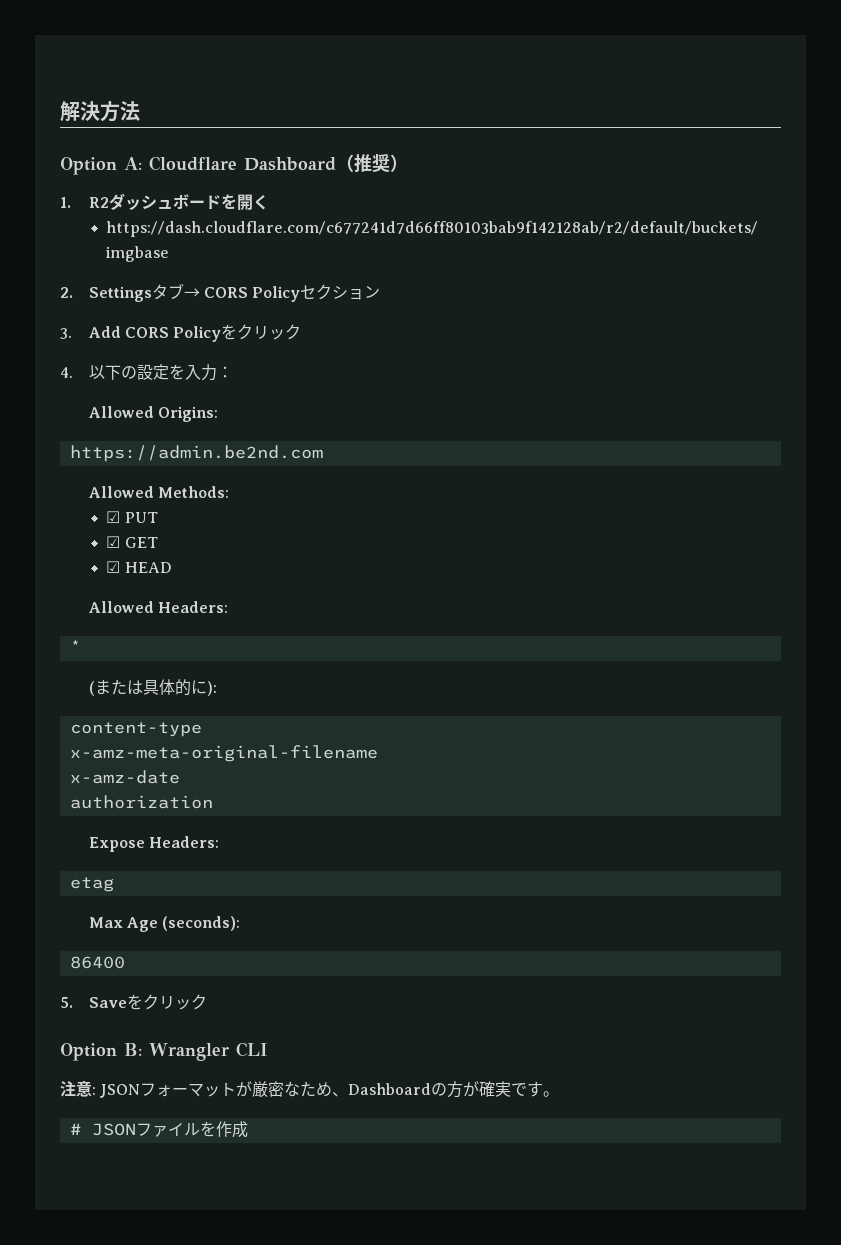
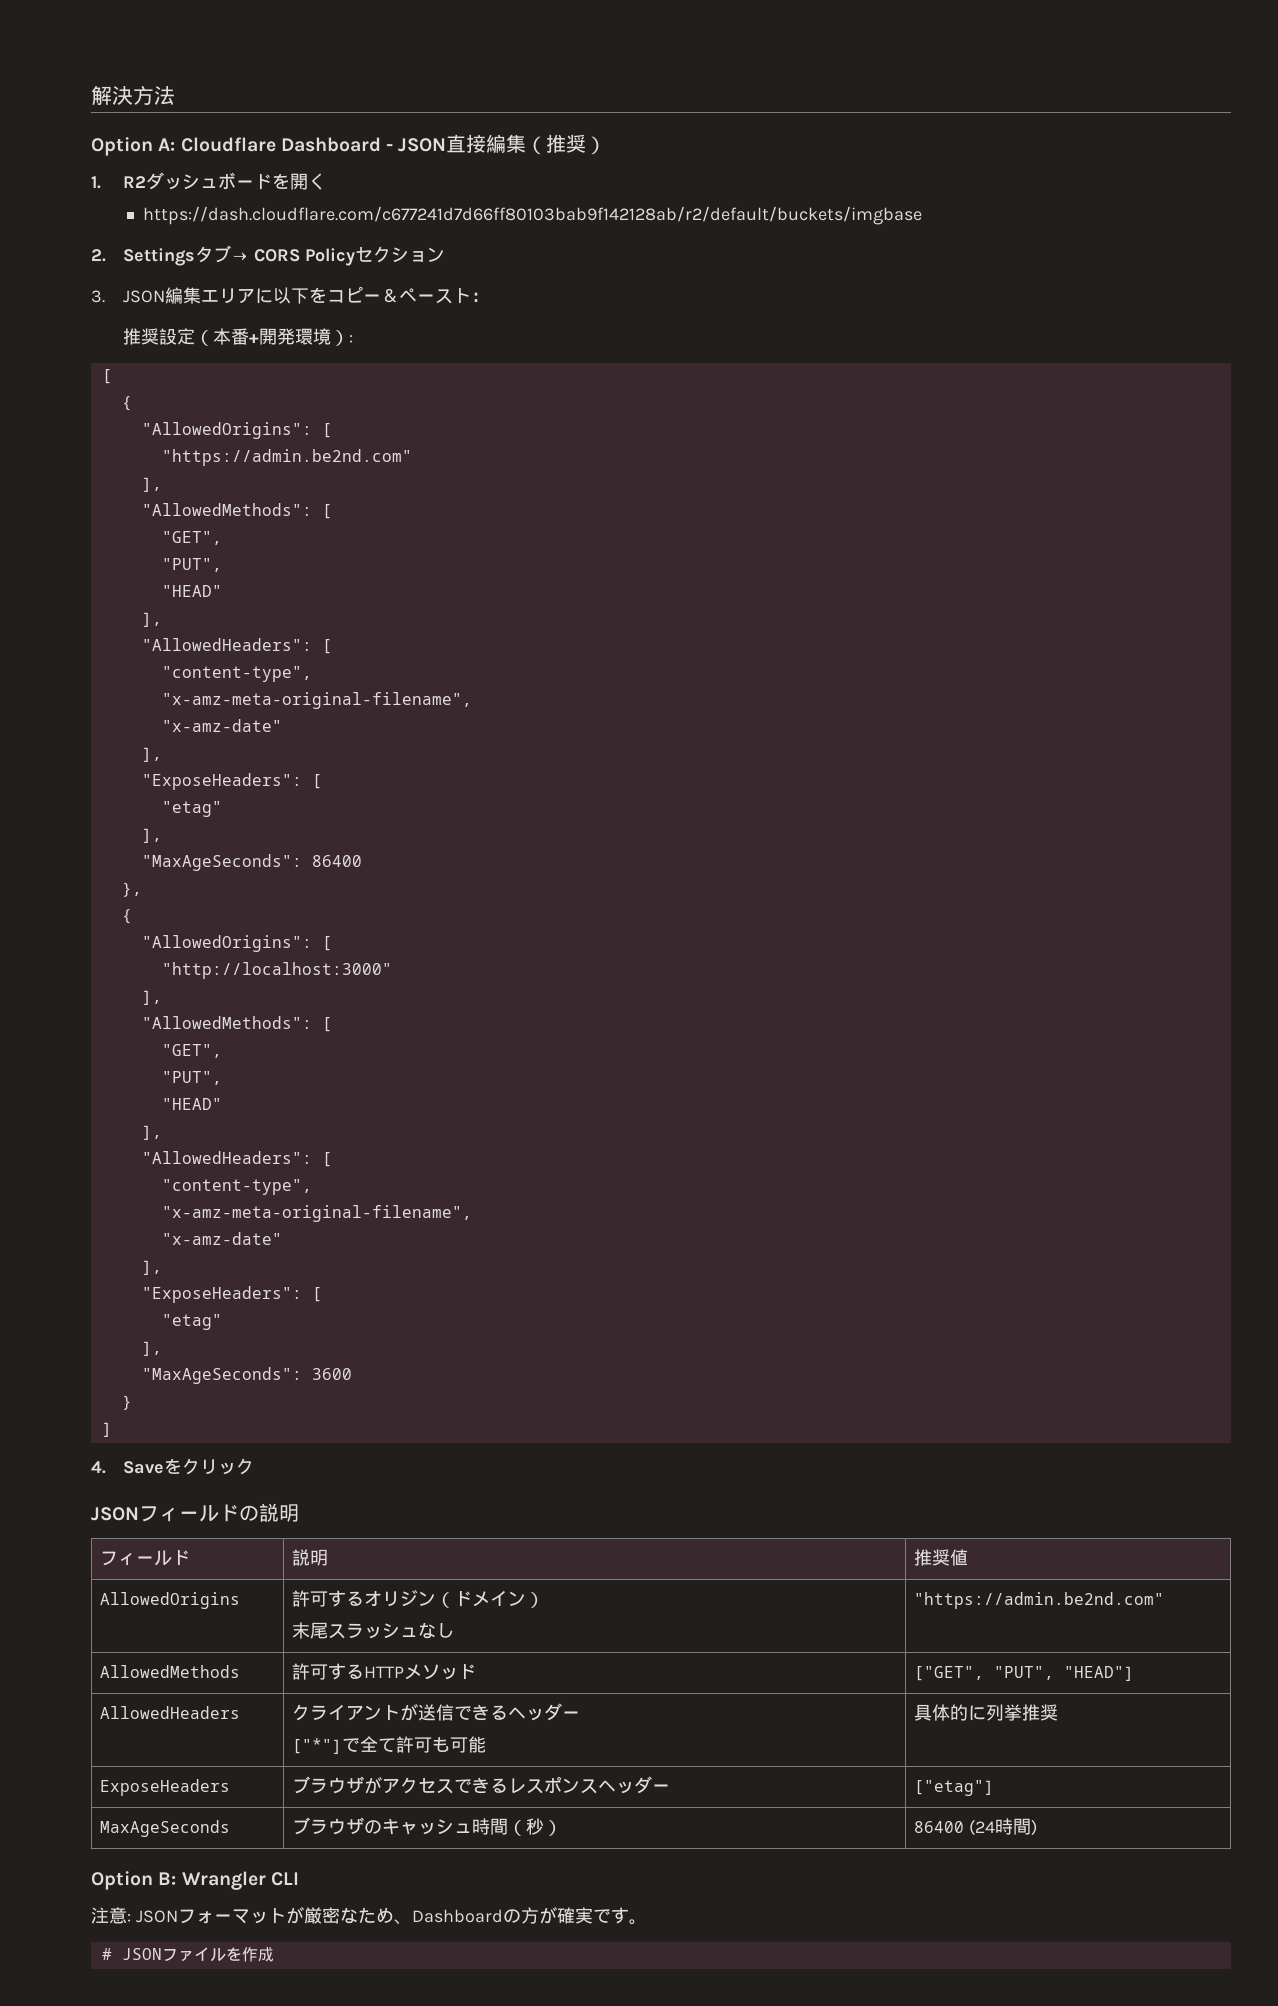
- Option A: Cloudflare Dashboard（推奨）
+ Option A: Cloudflare Dashboard - JSON直接編集（推奨）
- 3. Add CORS Policyをクリック
- 4.以下の設定を入力：
- Allowed Origins:
- https://admin.be2nd.com
- Allowed Methods:
- ☑ PUT
- ☑ GET
- ☑ HEAD
- Allowed Headers:
- *
- (または具体的に):
- content-type
- x-amz-meta-original-filename
- x-amz-date
- authorization
- Expose Headers:
- etag
- Max Age (seconds):
- 86400
- 5. Saveをクリック
+ 3. JSON編集エリアに以下をコピー＆ペースト：
+ 推奨設定（本番+開発環境）:
+ [
+ {
+ "AllowedOrigins": [
+ "https://admin.be2nd.com"
+ ],
+ "AllowedMethods": [
+ "GET",
+ "PUT",
+ "HEAD"
+ ],
+ "AllowedHeaders": [
+ "content-type",
+ "x-amz-meta-original-filename",
+ "x-amz-date"
+ ],
+ "ExposeHeaders": [
+ "etag"
+ ],
+ "MaxAgeSeconds": 86400
+ },
+ {
+ "AllowedOrigins": [
+ "http://localhost:3000"
+ ],
+ "AllowedMethods": [
+ "GET",
+ "PUT",
+ "HEAD"
+ ],
+ "AllowedHeaders": [
+ "content-type",
+ "x-amz-meta-original-filename",
+ "x-amz-date"
+ ],
+ "ExposeHeaders": [
+ "etag"
+ ],
+ "MaxAgeSeconds": 3600
+ }
+ ]
+ 4. Saveをクリック
+ JSONフィールドの説明
+ フィールド | 説明 | 推奨値
+ AllowedOrigins | 許可するオリジン（ドメイン）
+ 末尾スラッシュなし | "https://admin.be2nd.com"
+ AllowedMethods | 許可するHTTPメソッド | ["GET", "PUT", "HEAD"]
+ AllowedHeaders | クライアントが送信できるヘッダー
+ ["*"]で全て許可も可能 | 具体的に列挙推奨
+ ExposeHeaders | ブラウザがアクセスできるレスポンスヘッダー | ["etag"]
+ MaxAgeSeconds | ブラウザのキャッシュ時間（秒） | 86400 (24時間)

